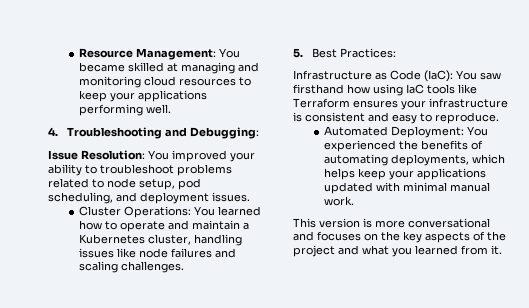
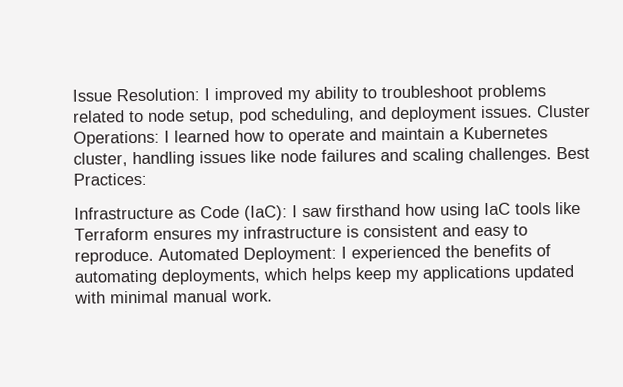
- Resource Management: You became skilled at managing and monitoring cloud resources to keep your applications performing well.
- 4. Troubleshooting and Debugging:
- Issue Resolution: You improved your ability to troubleshoot problems related to node setup, pod scheduling, and deployment issues.
- Cluster Operations: You learned how to operate and maintain a Kubernetes cluster, handling issues like node failures and scaling challenges.
- 5. Best Practices:
+ Issue Resolution: I improved my ability to troubleshoot problems related to node setup, pod scheduling, and deployment issues. Cluster Operations: I learned how to operate and maintain a Kubernetes cluster, handling issues like node failures and scaling challenges. Best Practices:
- Infrastructure as Code (IaC): You saw firsthand how using IaC tools like Terraform ensures your infrastructure is consistent and easy to reproduce.
- Automated Deployment: You experienced the benefits of automating deployments, which helps keep your applications updated with minimal manual work.
+ Infrastructure as Code (IaC): I saw firsthand how using IaC tools like Terraform ensures my infrastructure is consistent and easy to reproduce. Automated Deployment: I experienced the benefits of automating deployments, which helps keep my applications updated with minimal manual work.
- This version is more conversational and focuses on the key aspects of the project and what you learned from it.

